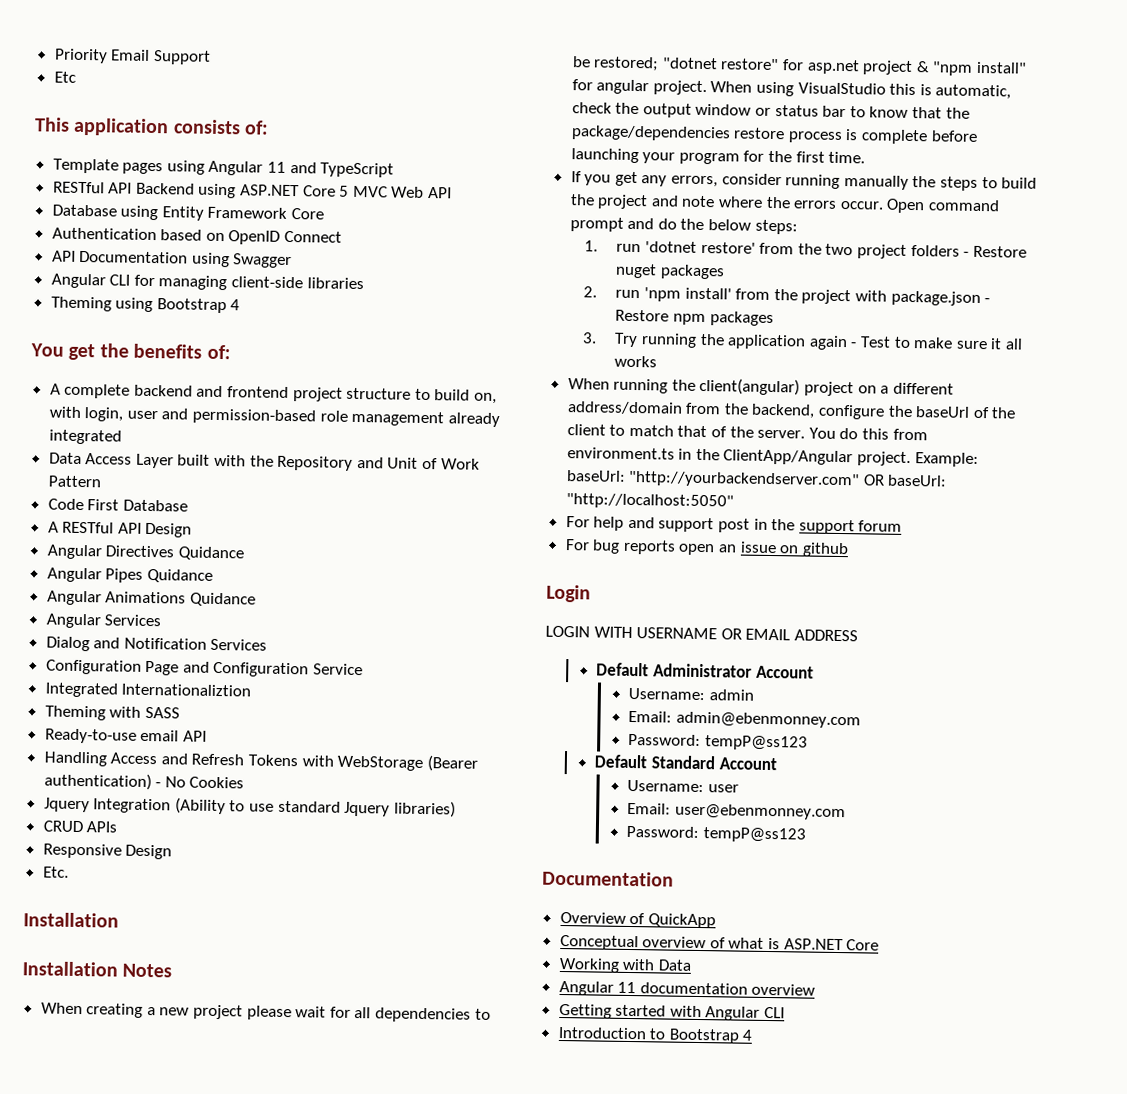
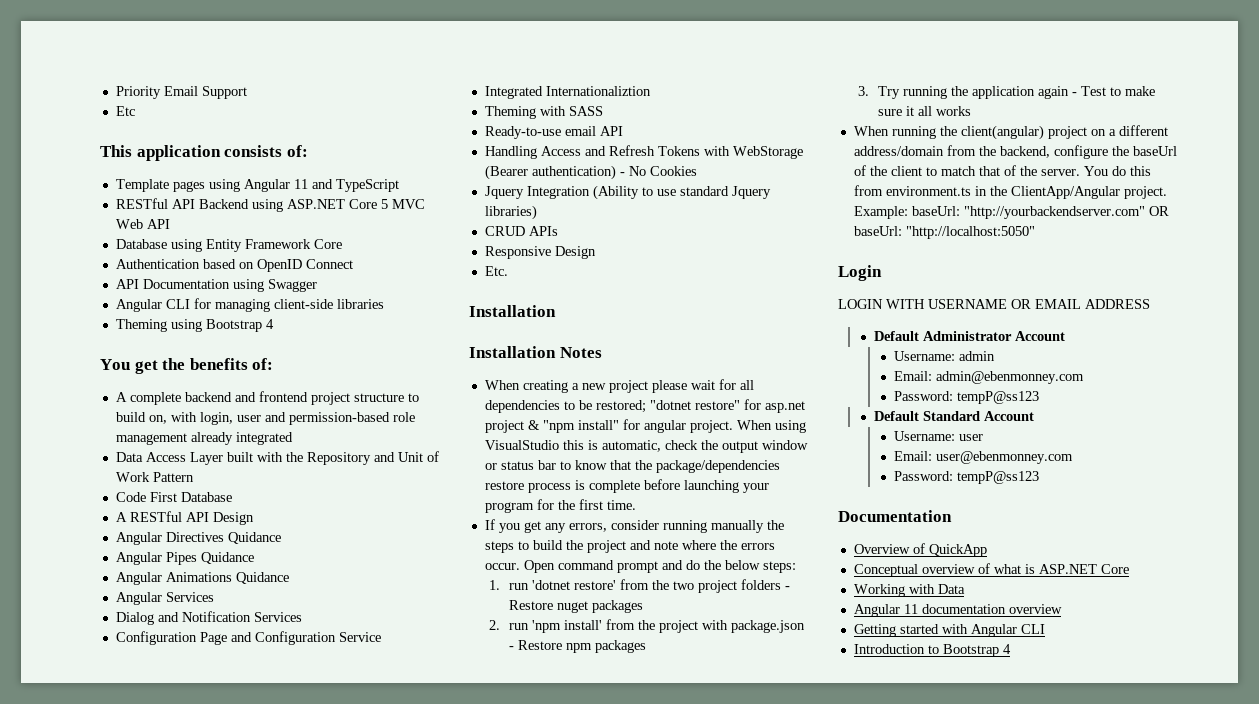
- For help and support post in the support forum
- For bug reports open an issue on github

